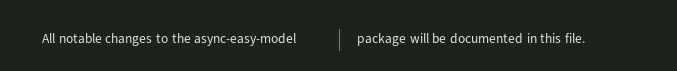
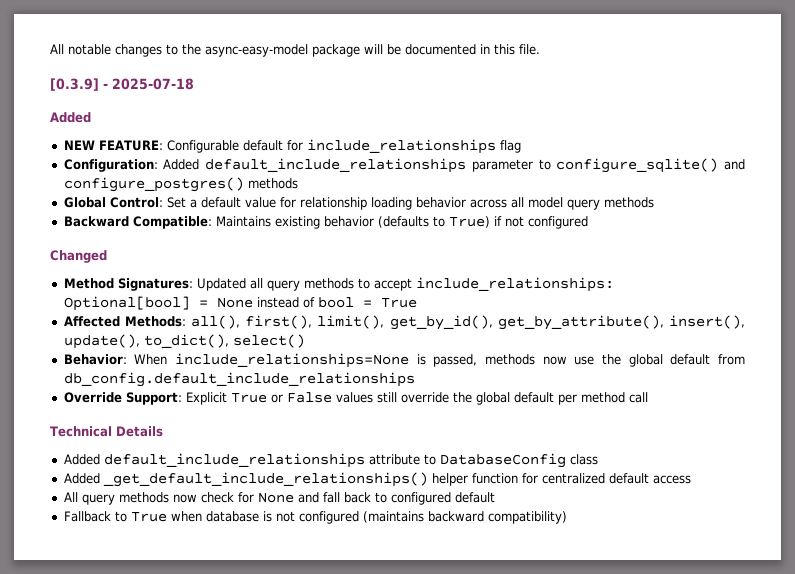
+ [0.3.9] - 2025-07-18
+ Added
+ NEW FEATURE: Configurable default for include_relationships flag
+ Configuration: Added default_include_relationships parameter to configure_sqlite() and configure_postgres() methods
+ Global Control: Set a default value for relationship loading behavior across all model query methods
+ Backward Compatible: Maintains existing behavior (defaults to True) if not configured
+ Changed
+ Method Signatures: Updated all query methods to accept include_relationships: Optional[bool] = None instead of bool = True
+ Affected Methods: all(), first(), limit(), get_by_id(), get_by_attribute(), insert(), update(), to_dict(), select()
+ Behavior: When include_relationships=None is passed, methods now use the global default from db_config.default_include_relationships
+ Override Support: Explicit True or False values still override the global default per method call
+ Technical Details
+ Added default_include_relationships attribute to DatabaseConfig class
+ Added _get_default_include_relationships() helper function for centralized default access
+ All query methods now check for None and fall back to configured default
+ Fallback to True when database is not configured (maintains backward compatibility)

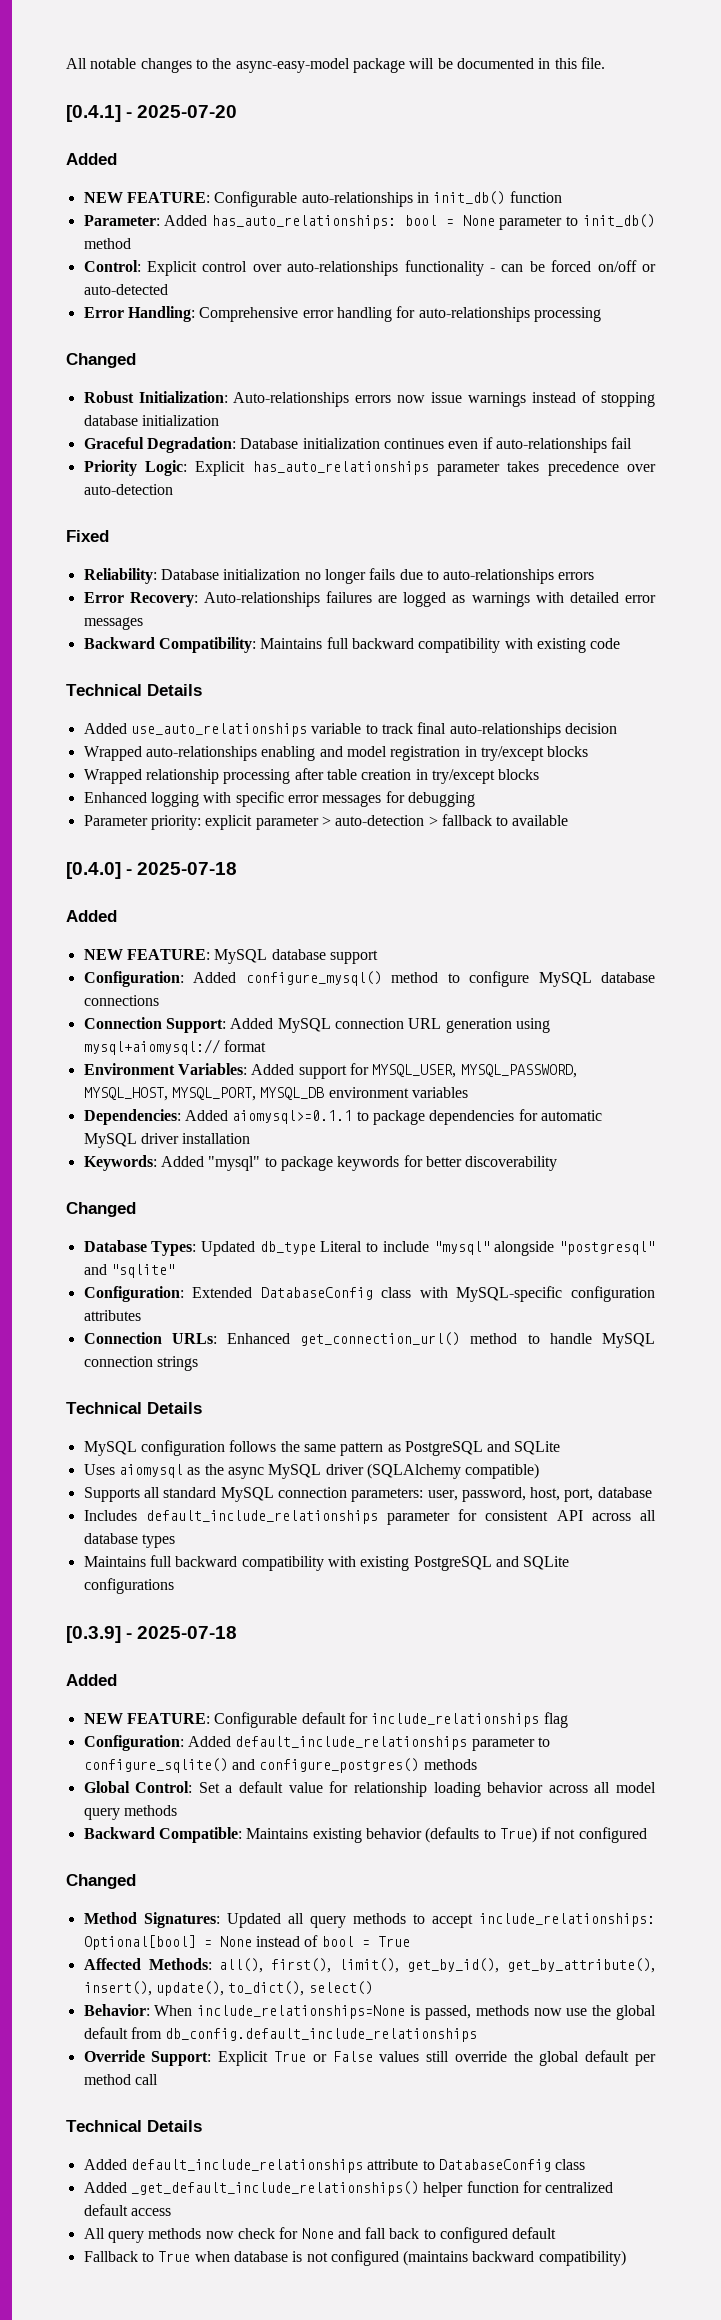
+ [0.4.1] - 2025-07-20
+ Added
+ NEW FEATURE: Configurable auto-relationships in init_db() function
+ Parameter: Added has_auto_relationships: bool = None parameter to init_db() method
+ Control: Explicit control over auto-relationships functionality - can be forced on/off or auto-detected
+ Error Handling: Comprehensive error handling for auto-relationships processing
+ Changed
+ Robust Initialization: Auto-relationships errors now issue warnings instead of stopping database initialization
+ Graceful Degradation: Database initialization continues even if auto-relationships fail
+ Priority Logic: Explicit has_auto_relationships parameter takes precedence over auto-detection
+ Fixed
+ Reliability: Database initialization no longer fails due to auto-relationships errors
+ Error Recovery: Auto-relationships failures are logged as warnings with detailed error messages
+ Backward Compatibility: Maintains full backward compatibility with existing code
+ Technical Details
+ Added use_auto_relationships variable to track final auto-relationships decision
+ Wrapped auto-relationships enabling and model registration in try/except blocks
+ Wrapped relationship processing after table creation in try/except blocks
+ Enhanced logging with specific error messages for debugging
+ Parameter priority: explicit parameter > auto-detection > fallback to available
+ [0.4.0] - 2025-07-18
+ Added
+ NEW FEATURE: MySQL database support
+ Configuration: Added configure_mysql() method to configure MySQL database connections
+ Connection Support: Added MySQL connection URL generation using mysql+aiomysql:// format
+ Environment Variables: Added support for MYSQL_USER, MYSQL_PASSWORD, MYSQL_HOST, MYSQL_PORT, MYSQL_DB environment variables
+ Dependencies: Added aiomysql>=0.1.1 to package dependencies for automatic MySQL driver installation
+ Keywords: Added "mysql" to package keywords for better discoverability
+ Changed
+ Database Types: Updated db_type Literal to include "mysql" alongside "postgresql" and "sqlite"
+ Configuration: Extended DatabaseConfig class with MySQL-specific configuration attributes
+ Connection URLs: Enhanced get_connection_url() method to handle MySQL connection strings
+ Technical Details
+ MySQL configuration follows the same pattern as PostgreSQL and SQLite
+ Uses aiomysql as the async MySQL driver (SQLAlchemy compatible)
+ Supports all standard MySQL connection parameters: user, password, host, port, database
+ Includes default_include_relationships parameter for consistent API across all database types
+ Maintains full backward compatibility with existing PostgreSQL and SQLite configurations

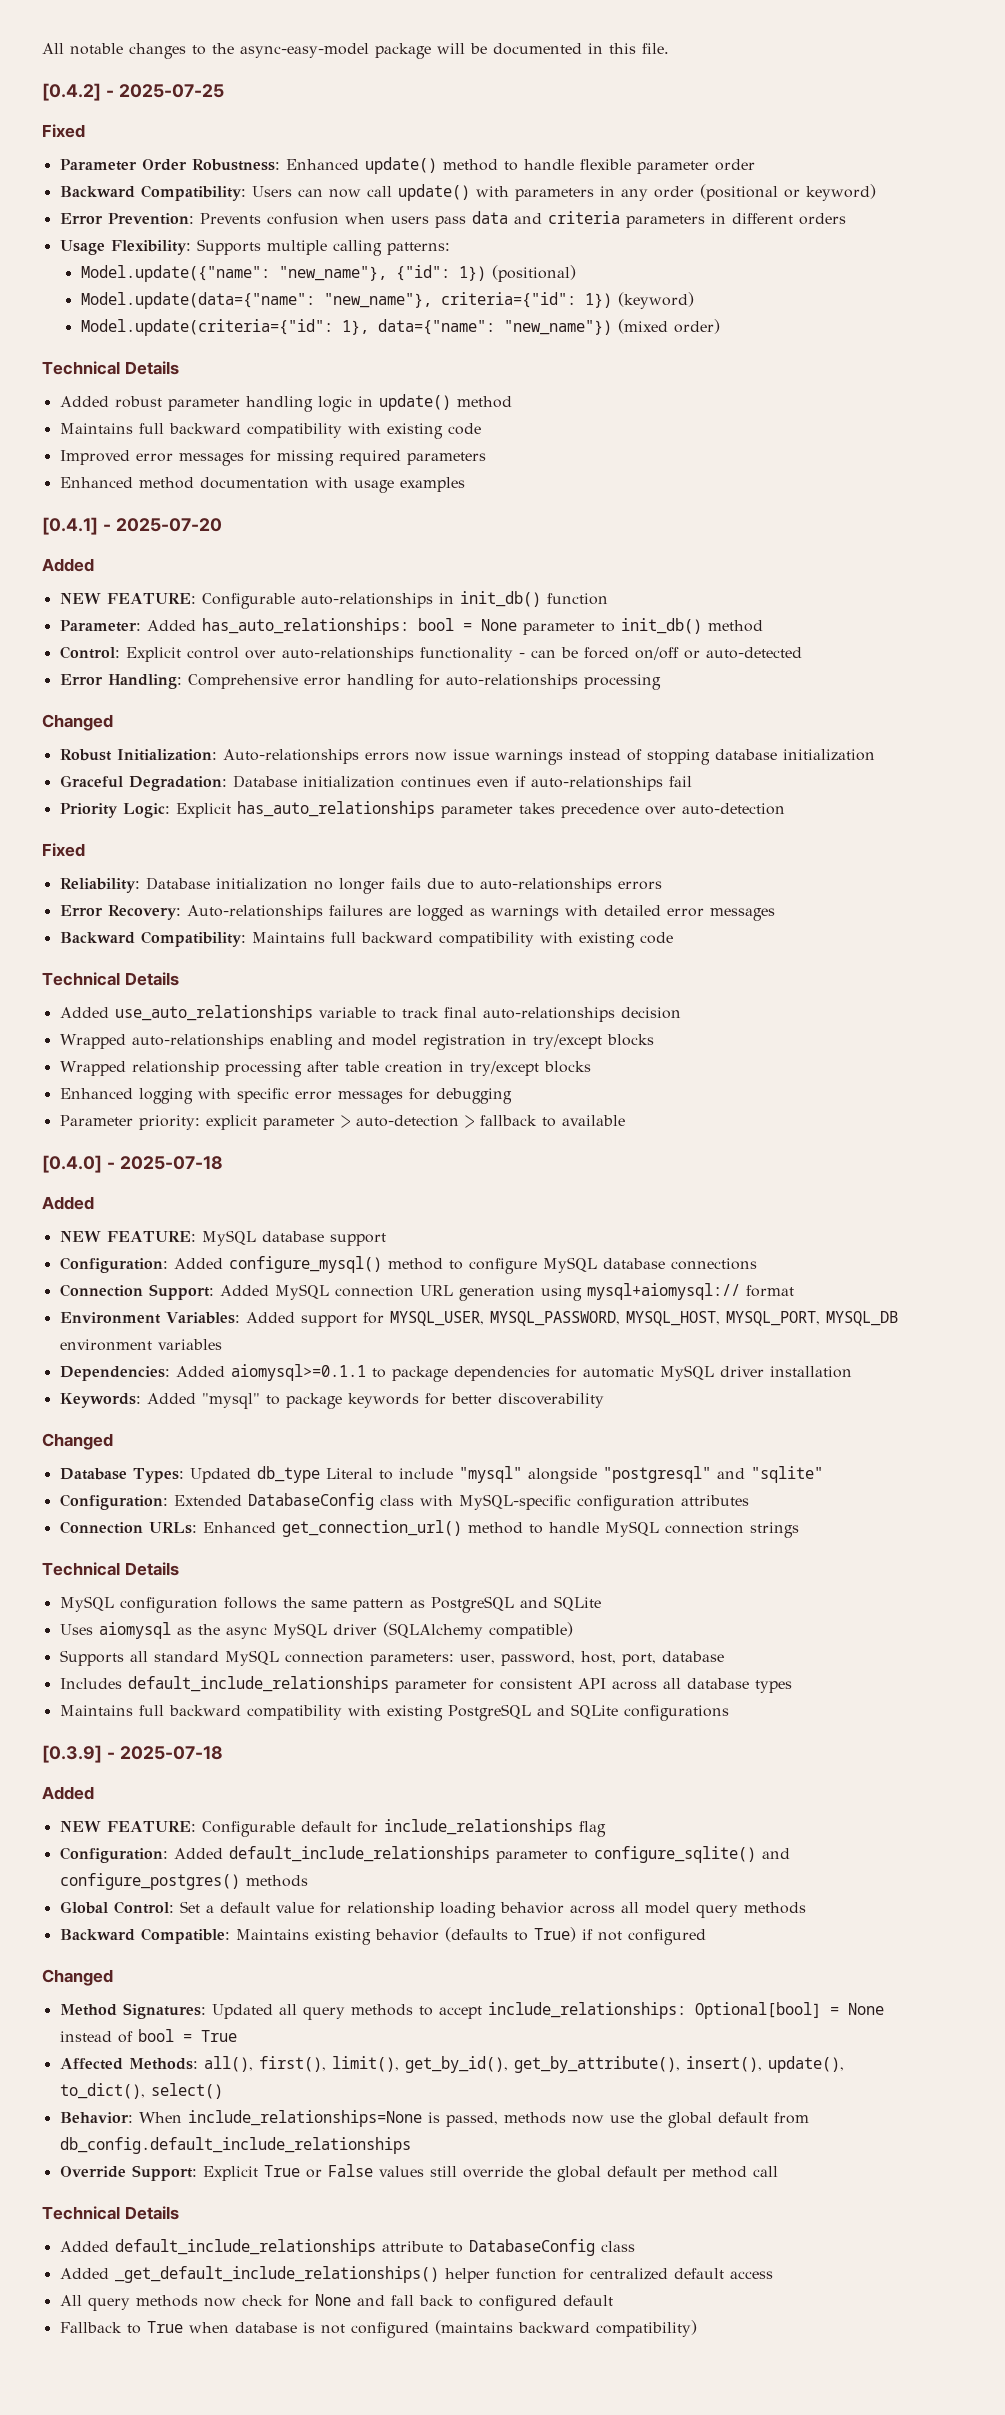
+ [0.4.2] - 2025-07-25
+ Fixed
+ Parameter Order Robustness: Enhanced update() method to handle flexible parameter order
+ Backward Compatibility: Users can now call update() with parameters in any order (positional or keyword)
+ Error Prevention: Prevents confusion when users pass data and criteria parameters in different orders
+ Usage Flexibility: Supports multiple calling patterns:
+ Model.update({"name": "new_name"}, {"id": 1}) (positional)
+ Model.update(data={"name": "new_name"}, criteria={"id": 1}) (keyword)
+ Model.update(criteria={"id": 1}, data={"name": "new_name"}) (mixed order)
+ Technical Details
+ Added robust parameter handling logic in update() method
+ Maintains full backward compatibility with existing code
+ Improved error messages for missing required parameters
+ Enhanced method documentation with usage examples

